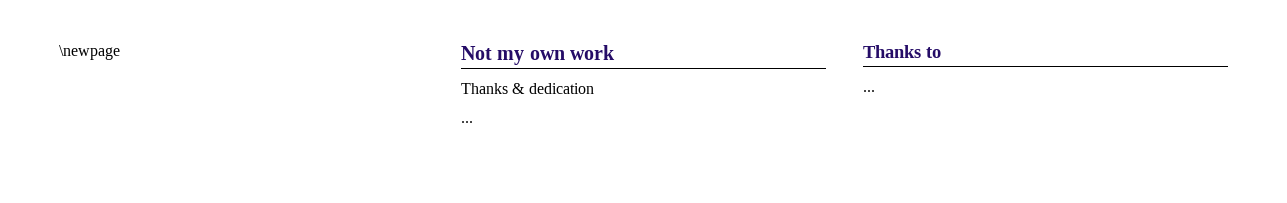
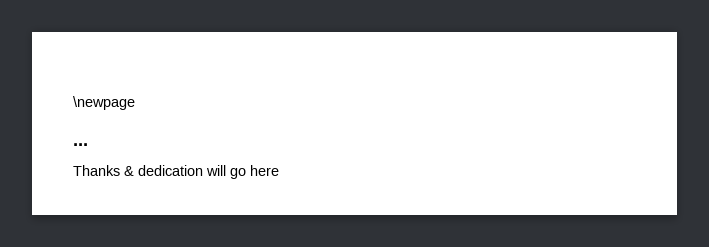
- Not my own work
+ ...
- Thanks & dedication
- ...
- Thanks to
- ...
+ Thanks & dedication will go here

